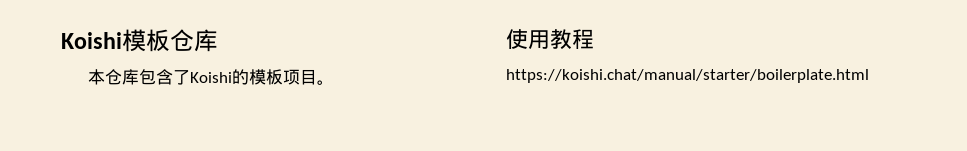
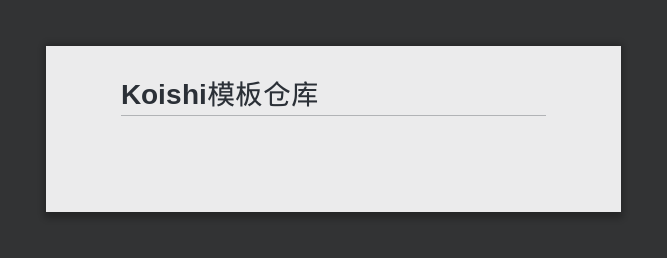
- 本仓库包含了Koishi的模板项目。
- 使用教程
- https://koishi.chat/manual/starter/boilerplate.html

